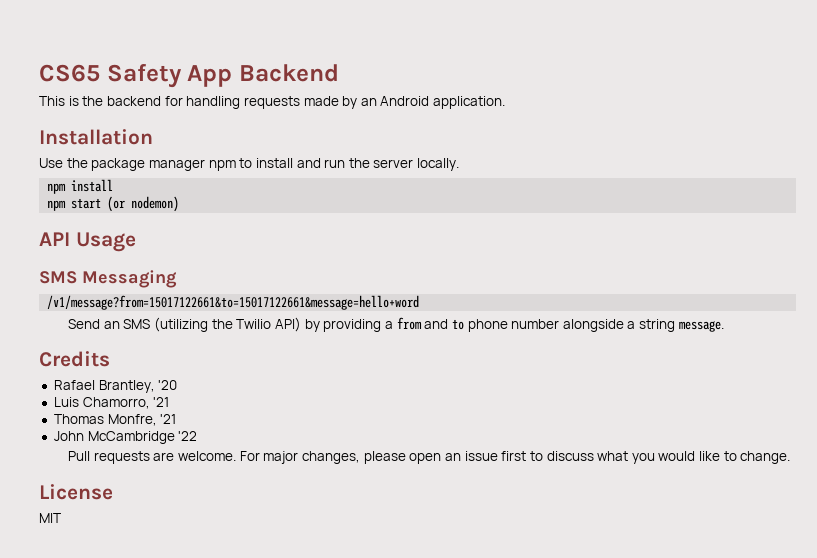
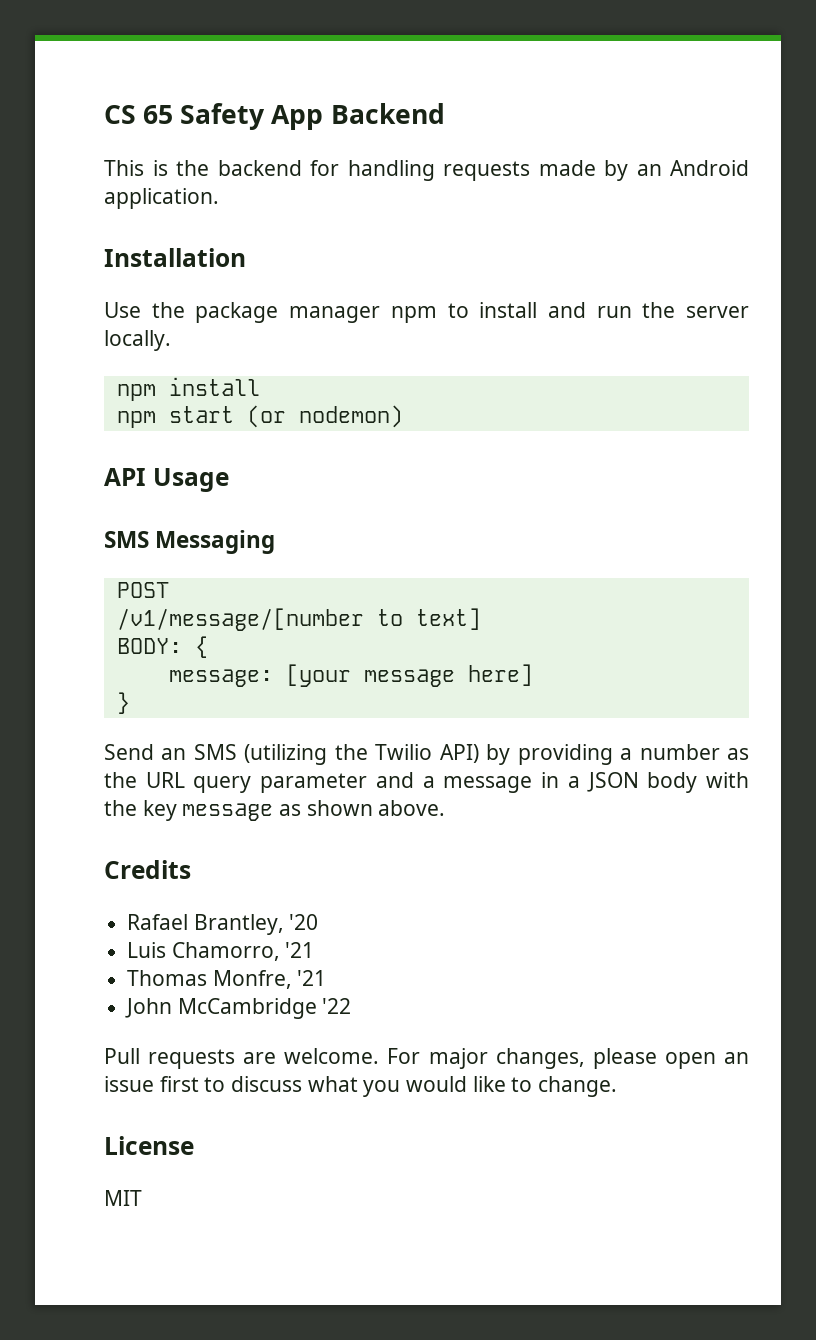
- CS65 Safety App Backend
+ CS 65 Safety App Backend
- /v1/message?from=15017122661&to=15017122661&message=hello+word
+ POST
+ /v1/message/[number to text]
+ BODY: {
+ message: [your message here]
+ }
- Send an SMS (utilizing the Twilio API) by providing a from and to phone number alongside a string message.
+ Send an SMS (utilizing the Twilio API) by providing a number as the URL query parameter and a message in a JSON body with the key message as shown above.

